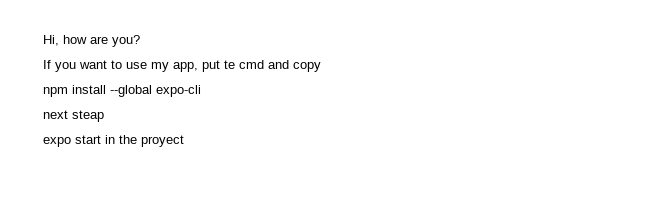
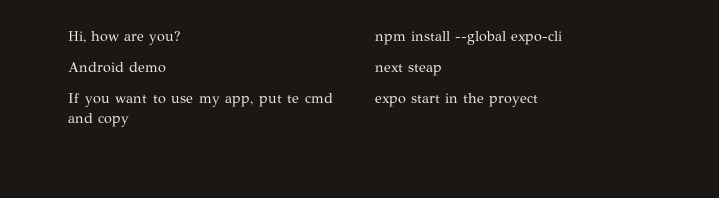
+ Android demo

